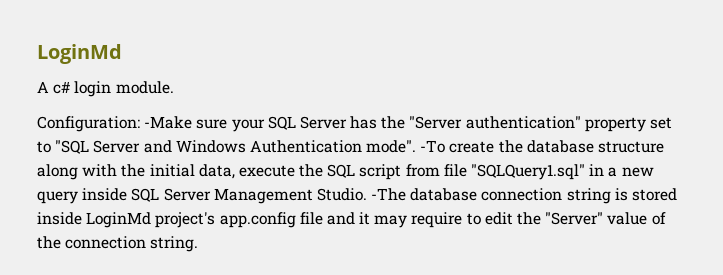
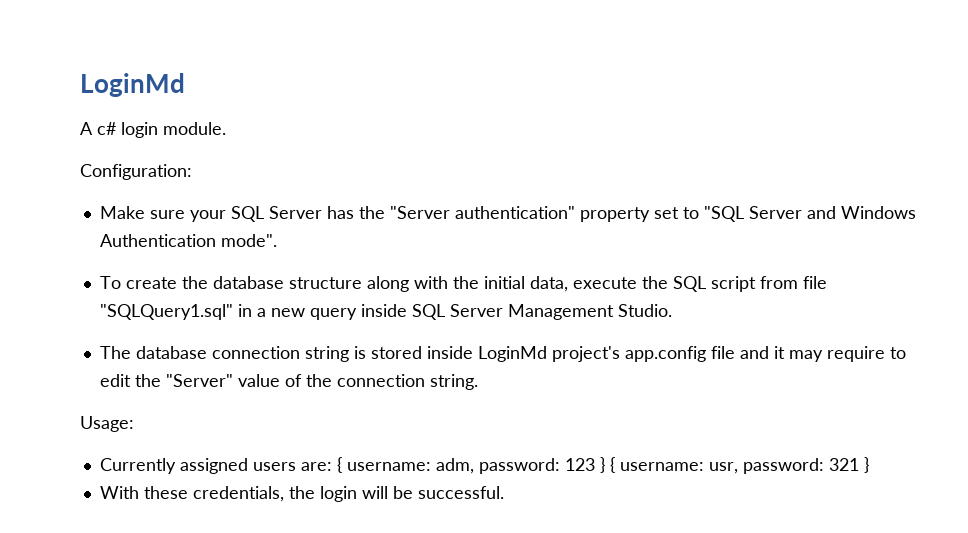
- Configuration: -Make sure your SQL Server has the "Server authentication" property set to "SQL Server and Windows Authentication mode". -To create the database structure along with the initial data, execute the SQL script from file "SQLQuery1.sql" in a new query inside SQL Server Management Studio. -The database connection string is stored inside LoginMd project's app.config file and it may require to edit the "Server" value of the connection string.
+ Configuration:
+ Make sure your SQL Server has the "Server authentication" property set to "SQL Server and Windows Authentication mode".
+ To create the database structure along with the initial data, execute the SQL script from file "SQLQuery1.sql" in a new query inside SQL Server Management Studio.
+ The database connection string is stored inside LoginMd project's app.config file and it may require to edit the "Server" value of the connection string.
+ Usage:
+ Currently assigned users are: { username: adm, password: 123 } { username: usr, password: 321 }
+ With these credentials, the login will be successful.

